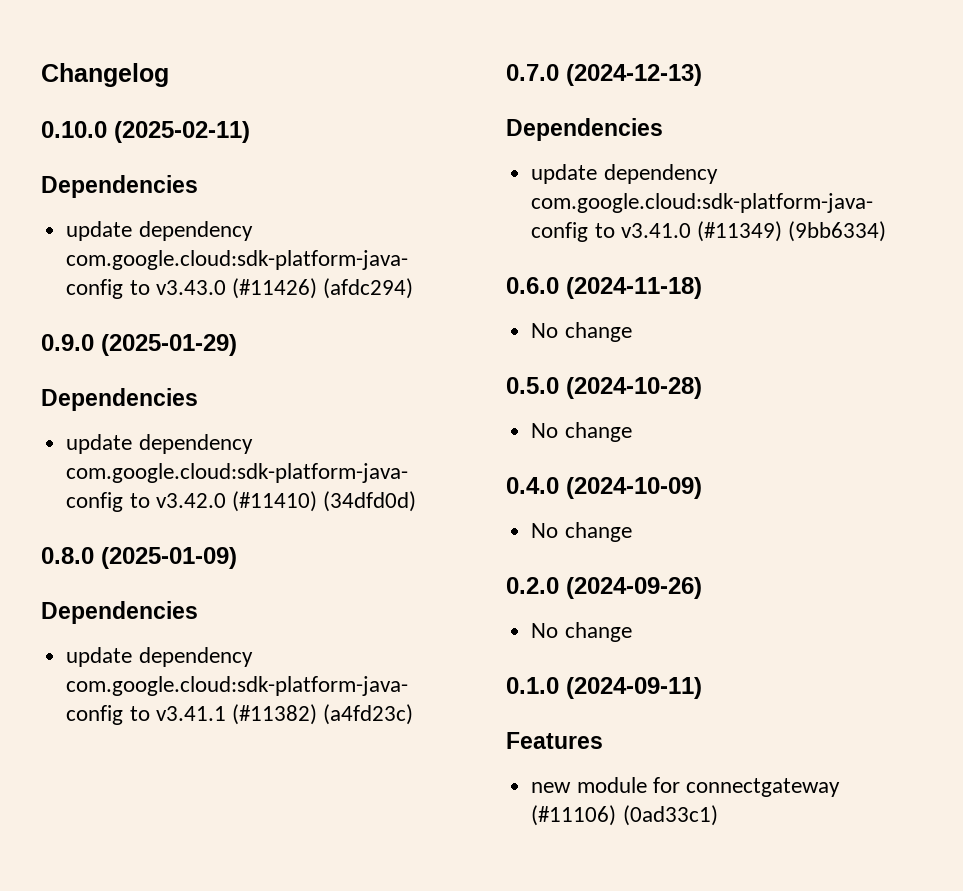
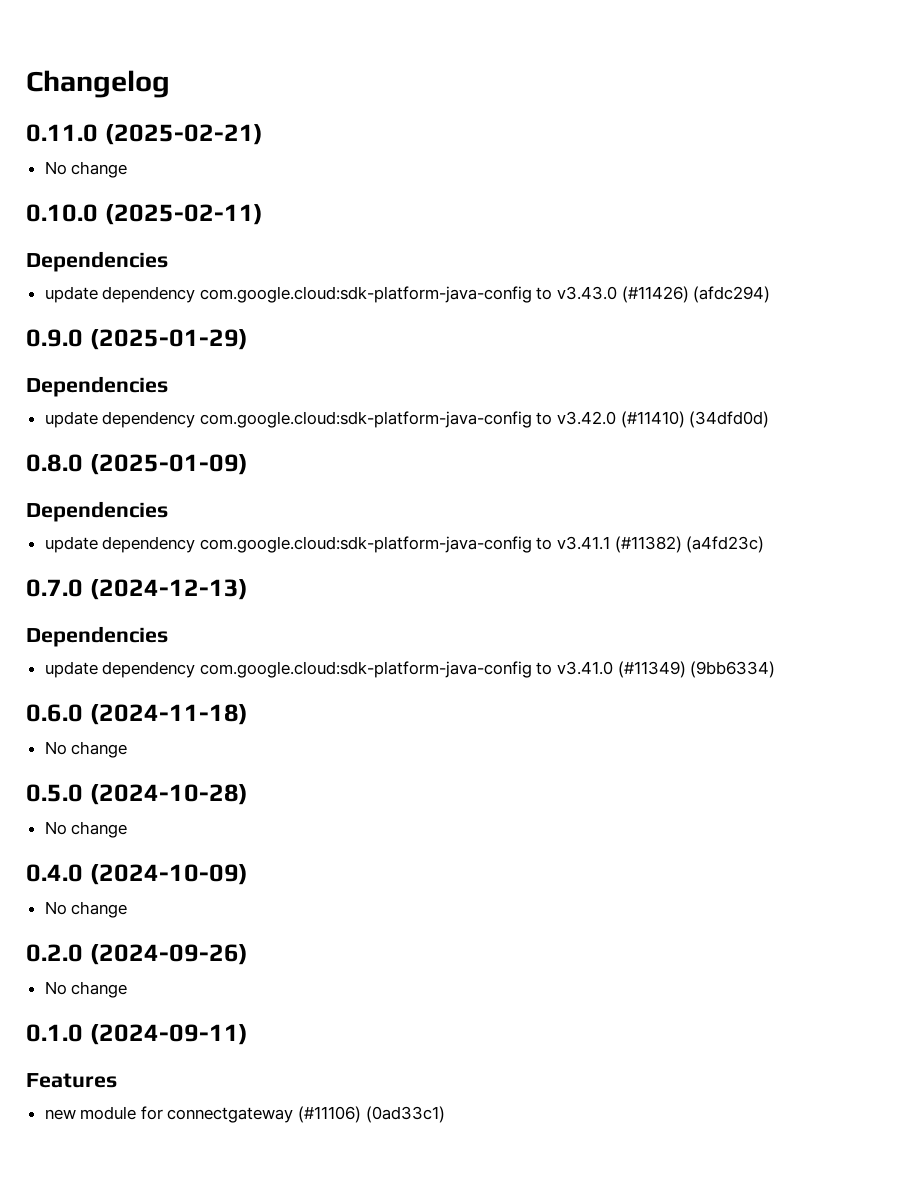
+ 0.11.0 (2025-02-21)
+ No change

